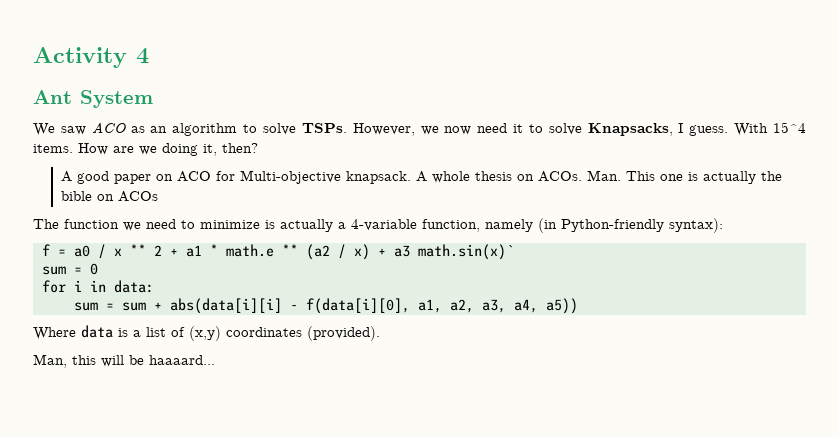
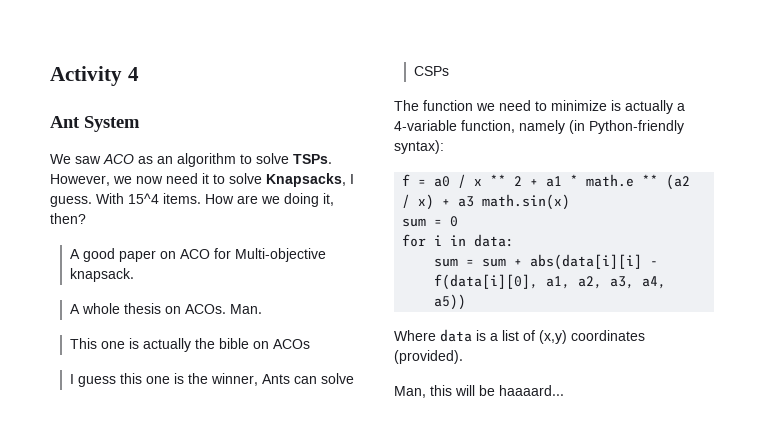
- A good paper on ACO for Multi-objective knapsack. A whole thesis on ACOs.
+ A good paper on ACO for Multi-objective knapsack.
+ A whole thesis on ACOs.
- Man. This one is actually the bible on ACOs
+ Man.
+ This one is actually the bible on ACOs
+ I guess this one is the winner, Ants can solve CSPs
- f = a0 / x ** 2 + a1 * math.e ** (a2 / x) + a3 math.sin(x)`
+ f = a0 / x ** 2 + a1 * math.e ** (a2 / x) + a3 math.sin(x)

